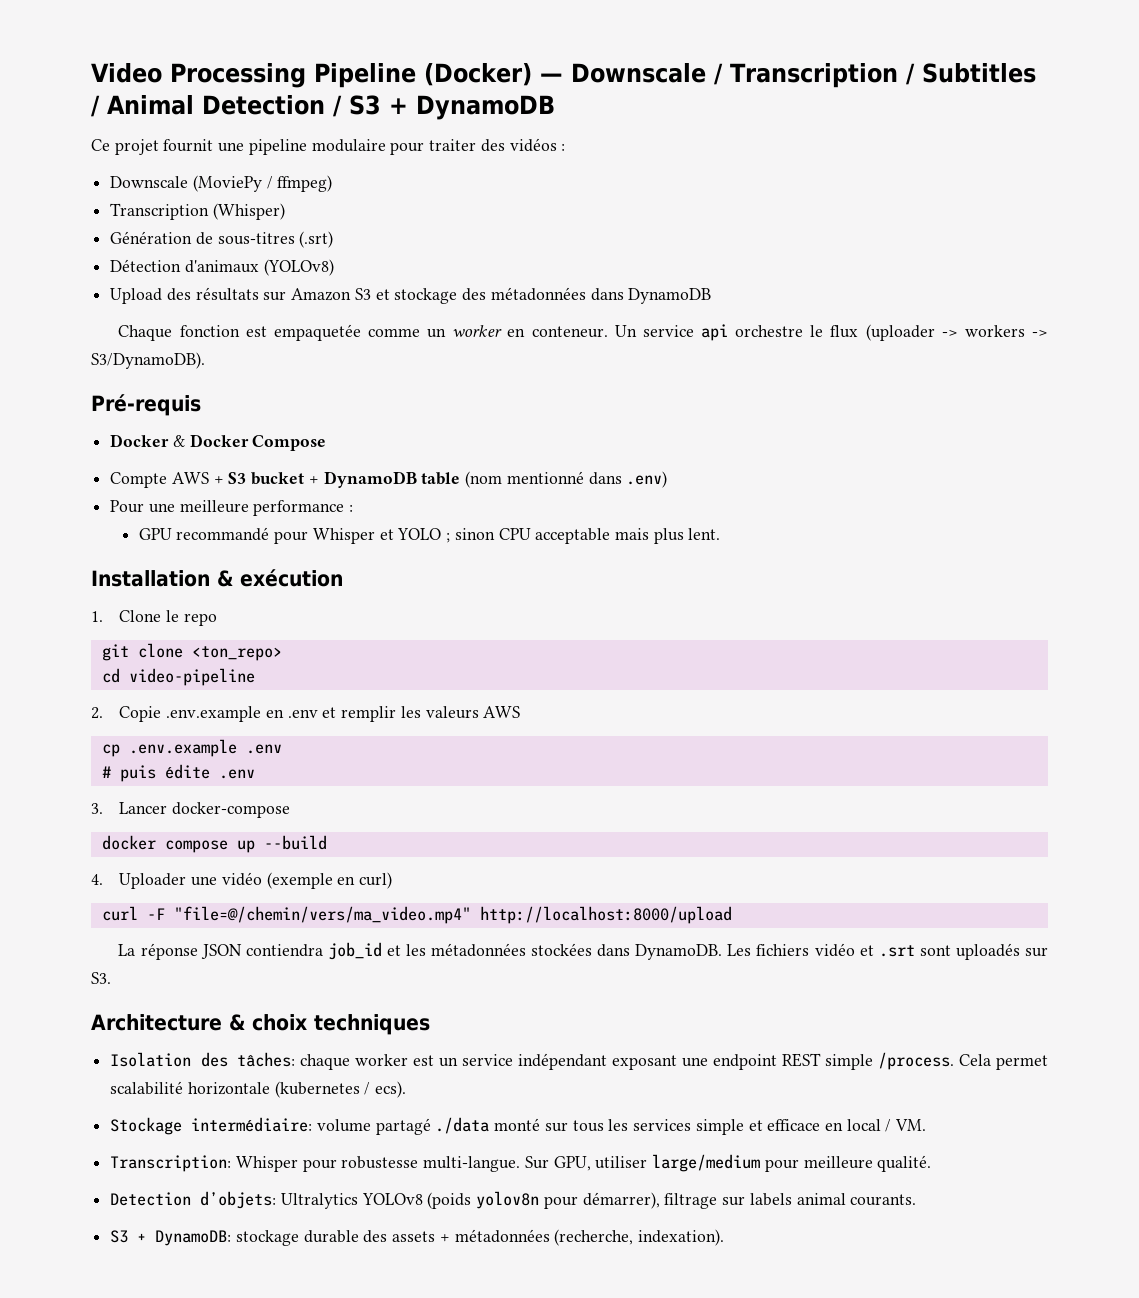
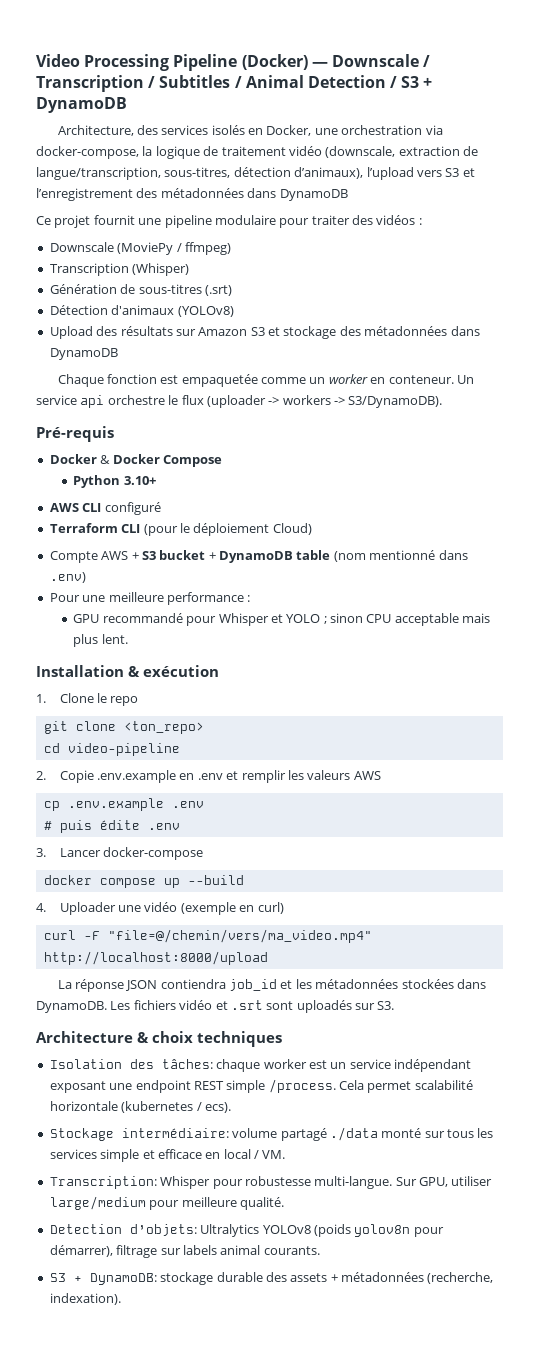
+ Architecture, des services isolés en Docker, une orchestration via docker-compose, la logique de traitement vidéo (downscale, extraction de langue/transcription, sous-titres, détection d’animaux), l’upload vers S3 et l’enregistrement des métadonnées dans DynamoDB
+ Python 3.10+
+ AWS CLI configuré
+ Terraform CLI (pour le déploiement Cloud)

